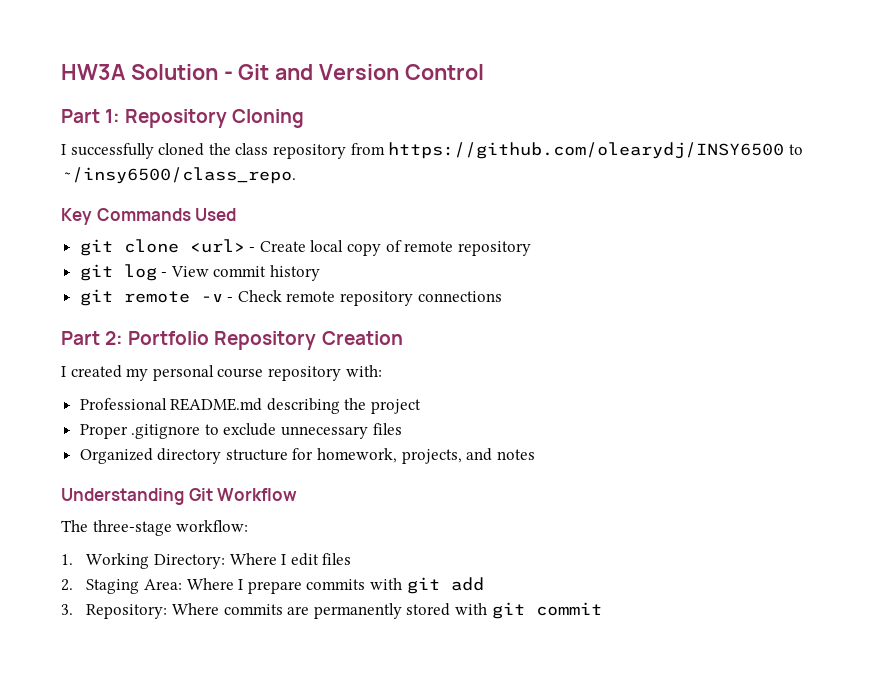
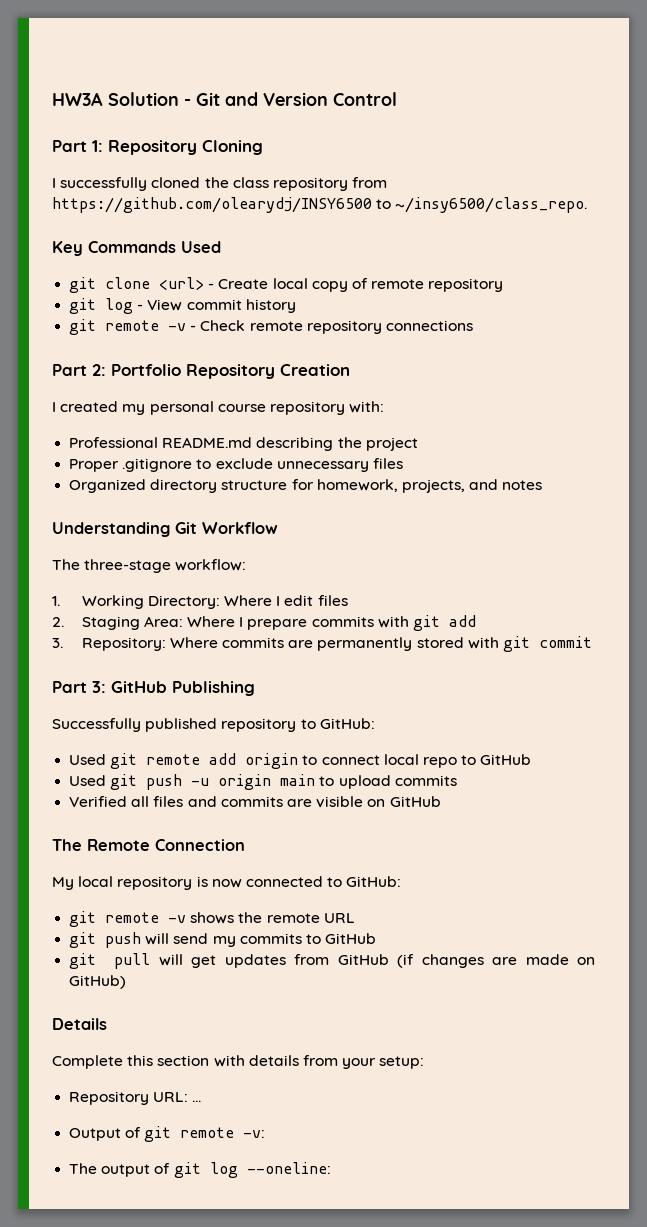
+ Part 3: GitHub Publishing
+ Successfully published repository to GitHub:
+ Used git remote add origin to connect local repo to GitHub
+ Used git push -u origin main to upload commits
+ Verified all files and commits are visible on GitHub
+ The Remote Connection
+ My local repository is now connected to GitHub:
+ git remote -v shows the remote URL
+ git push will send my commits to GitHub
+ git pull will get updates from GitHub (if changes are made on GitHub)
+ Details
+ Complete this section with details from your setup:
+ Repository URL: ...
+ Output of git remote -v:
+ The output of git log --oneline:

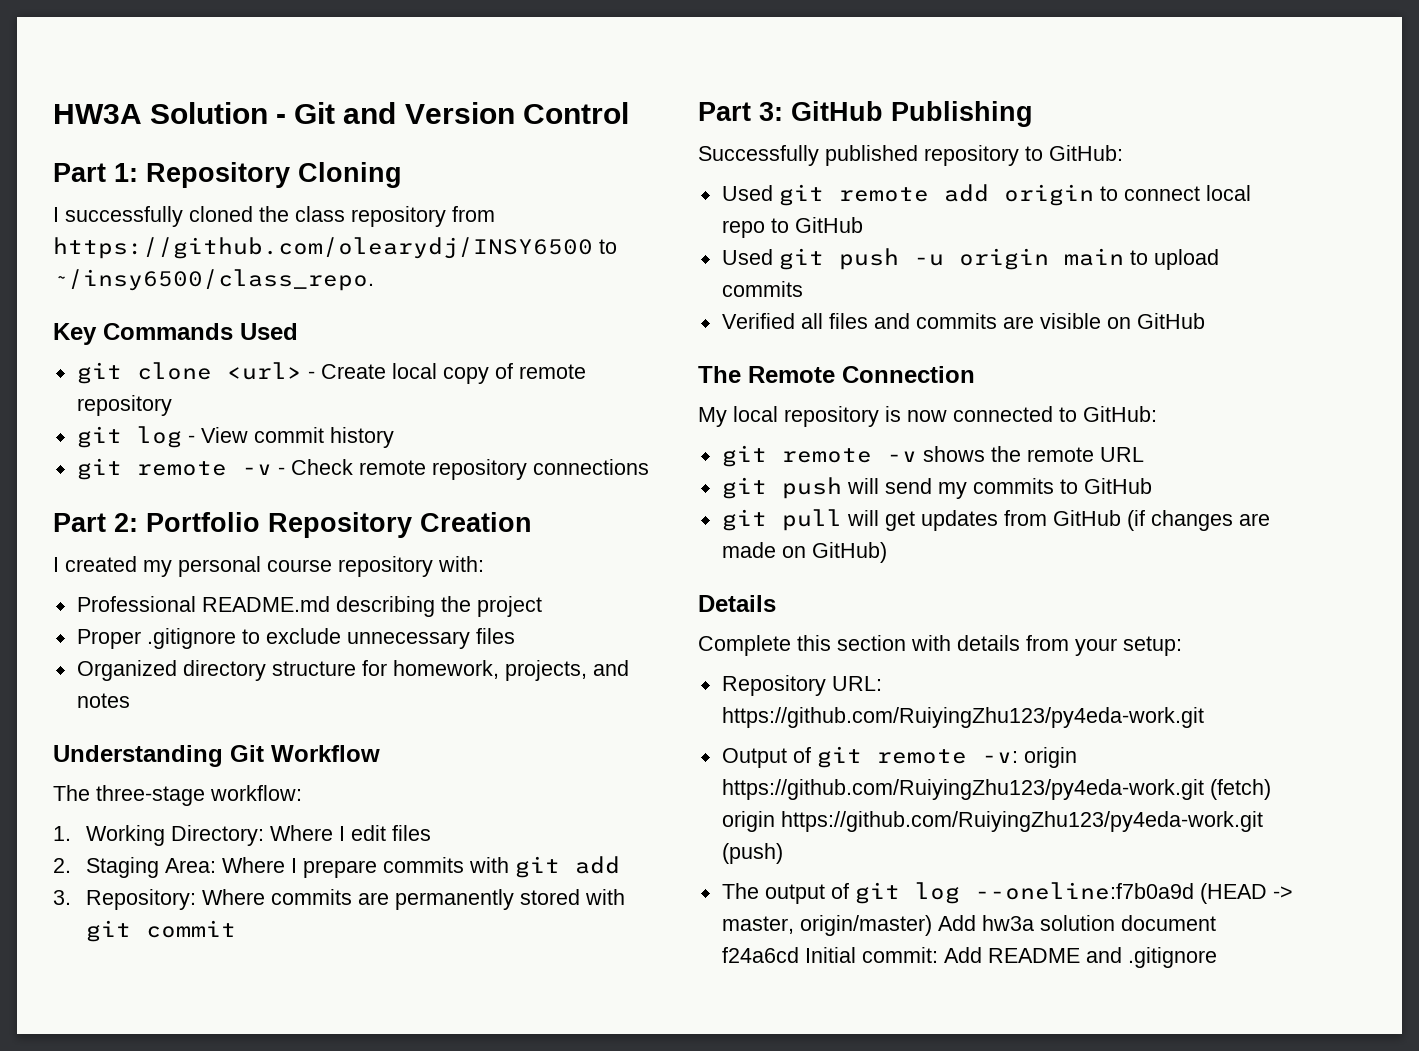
- Repository URL: ...
+ Repository URL: https://github.com/RuiyingZhu123/py4eda-work.git
- Output of git remote -v:
+ Output of git remote -v: origin https://github.com/RuiyingZhu123/py4eda-work.git (fetch) origin https://github.com/RuiyingZhu123/py4eda-work.git (push)
- The output of git log --oneline:
+ The output of git log --oneline:f7b0a9d (HEAD -> master, origin/master) Add hw3a solution document f24a6cd Initial commit: Add README and .gitignore

